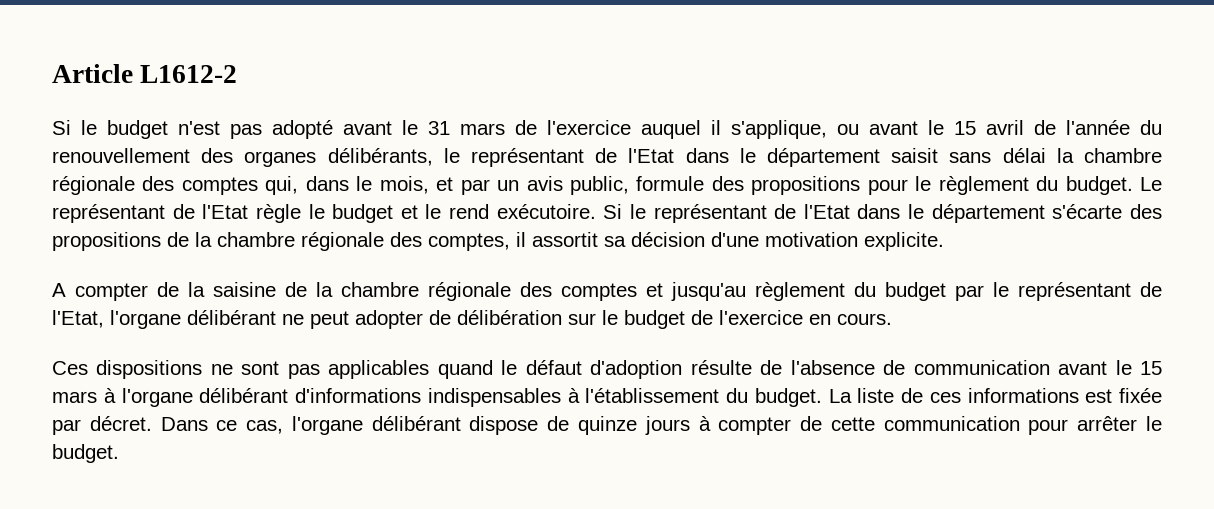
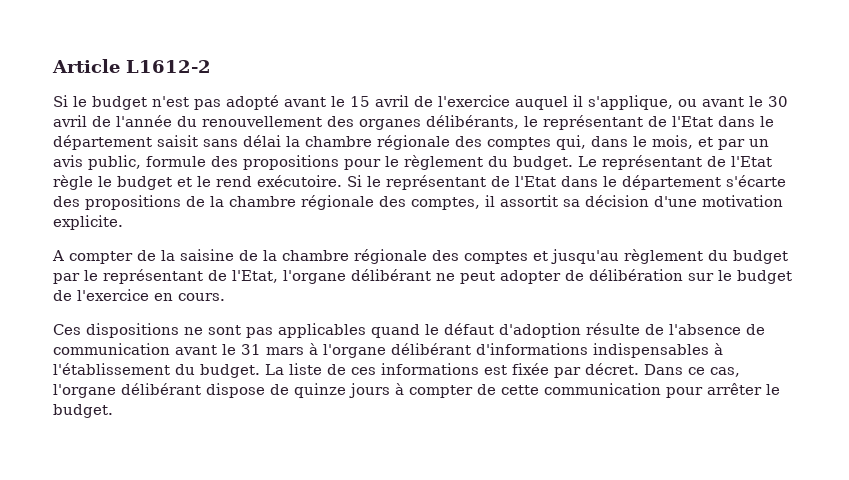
- Si le budget n'est pas adopté avant le 31 mars de l'exercice auquel il s'applique, ou avant le 15 avril de l'année du renouvellement des organes délibérants, le représentant de l'Etat dans le département saisit sans délai la chambre régionale des comptes qui, dans le mois, et par un avis public, formule des propositions pour le règlement du budget.
+ Si le budget n'est pas adopté avant le 15 avril de l'exercice auquel il s'applique, ou avant le 30 avril de l'année du renouvellement des organes délibérants, le représentant de l'Etat dans le département saisit sans délai la chambre régionale des comptes qui, dans le mois, et par un avis public, formule des propositions pour le règlement du budget.
- Ces dispositions ne sont pas applicables quand le défaut d'adoption résulte de l'absence de communication avant le 15 mars à l'organe délibérant d'informations indispensables à l'établissement du budget.
+ Ces dispositions ne sont pas applicables quand le défaut d'adoption résulte de l'absence de communication avant le 31 mars à l'organe délibérant d'informations indispensables à l'établissement du budget.

